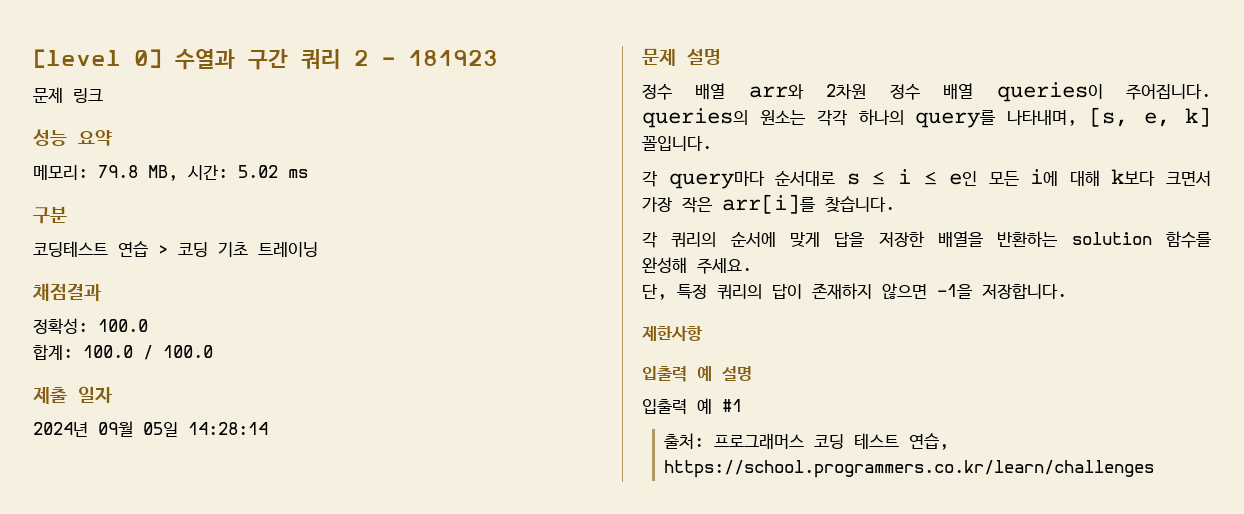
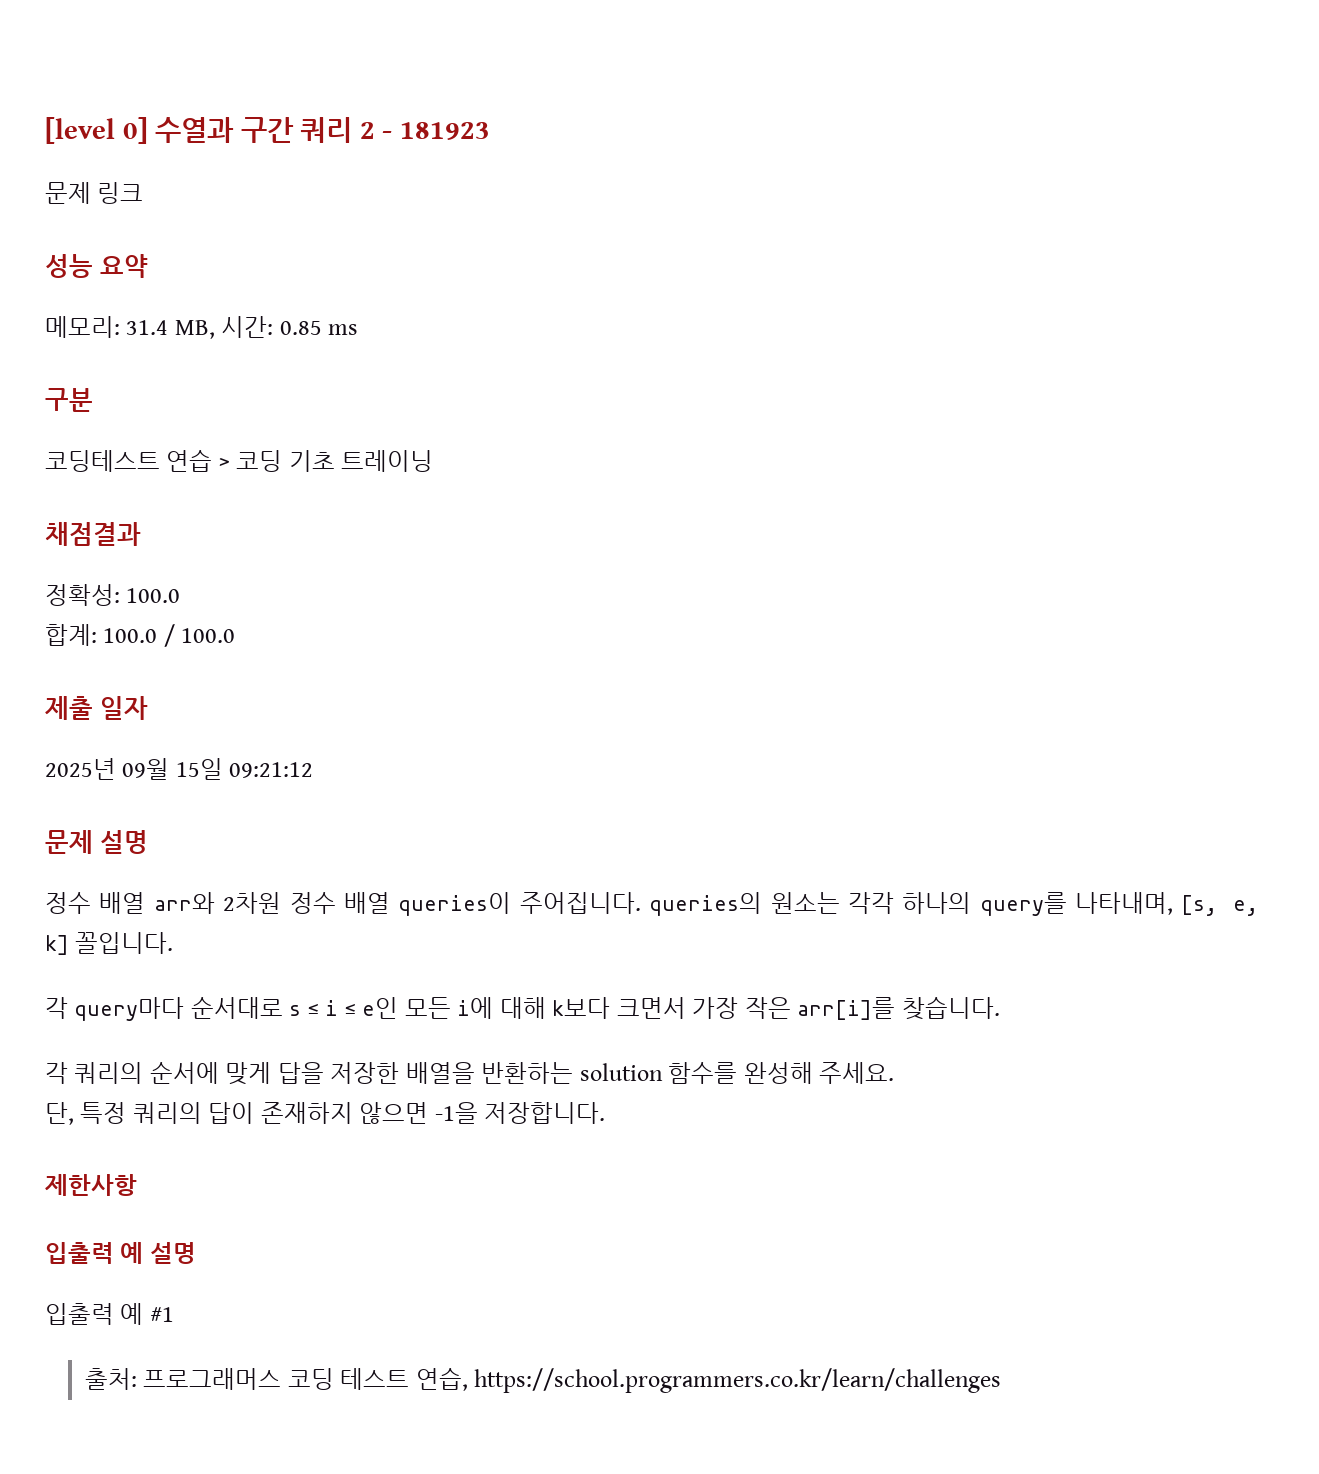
- 메모리: 79.8 MB, 시간: 5.02 ms
+ 메모리: 31.4 MB, 시간: 0.85 ms
- 2024년 09월 05일 14:28:14
+ 2025년 09월 15일 09:21:12

